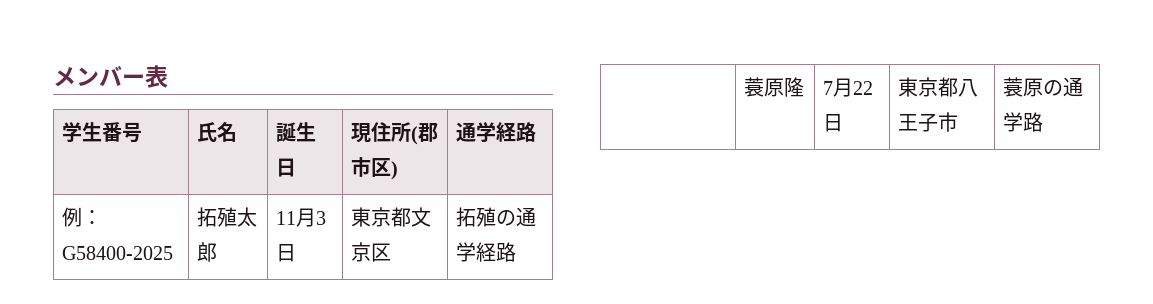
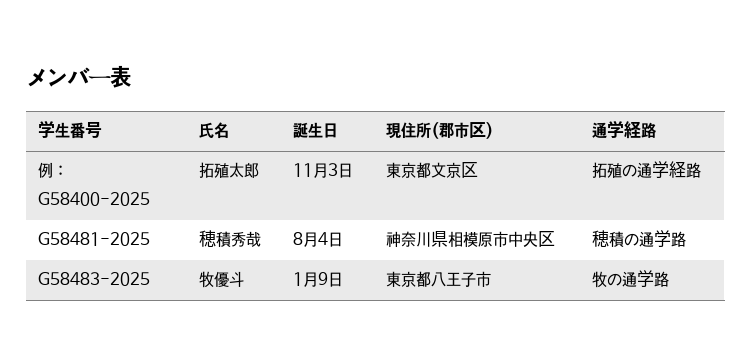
- | 蓑原隆 | 7月22日 | 東京都八王子市 | 蓑原の通学路
+ G58481-2025 | 穂積秀哉 | 8月4日 | 神奈川県相模原市中央区 | 穂積の通学路
+ G58483-2025 | 牧優斗 | 1月9日 | 東京都八王子市 | 牧の通学路

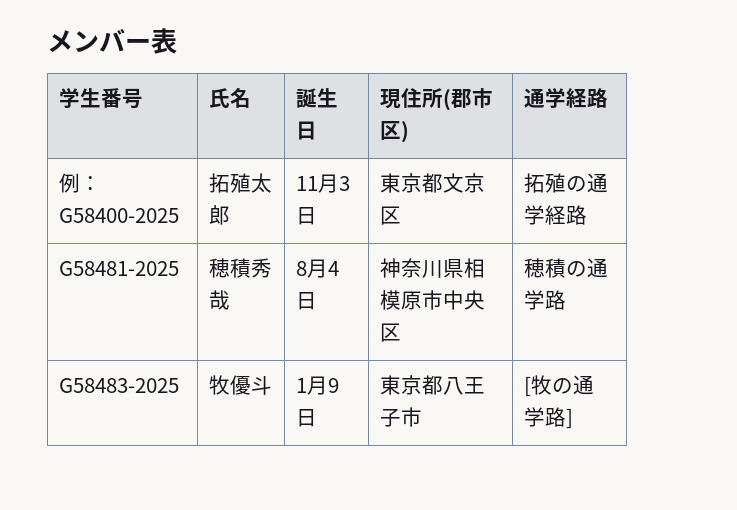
- G58483-2025 | 牧優斗 | 1月9日 | 東京都八王子市 | 牧の通学路
+ G58483-2025 | 牧優斗 | 1月9日 | 東京都八王子市 | [牧の通学路]

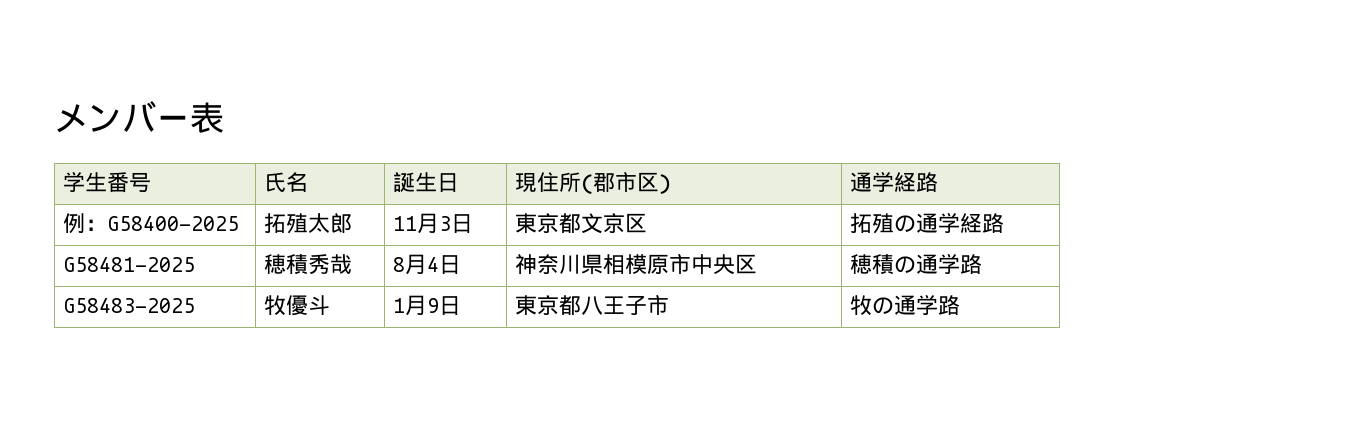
- G58483-2025 | 牧優斗 | 1月9日 | 東京都八王子市 | [牧の通学路]
+ G58483-2025 | 牧優斗 | 1月9日 | 東京都八王子市 | 牧の通学路

